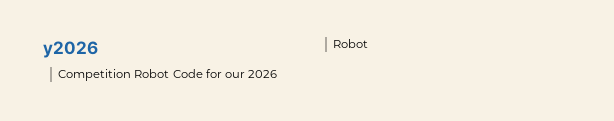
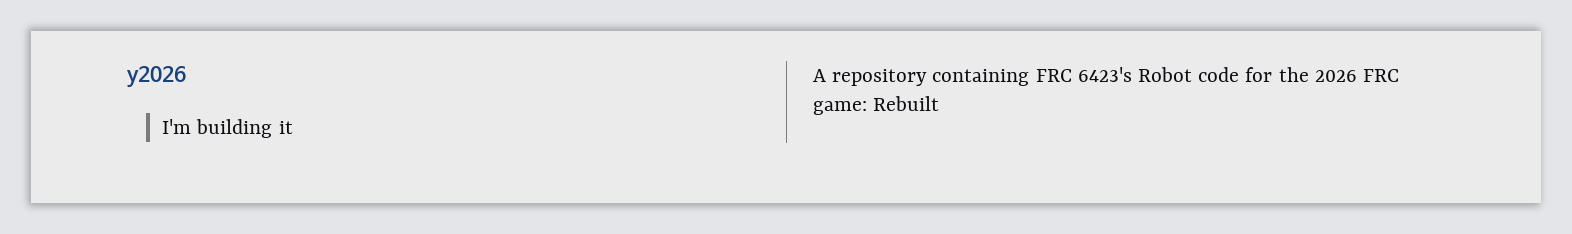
- Competition Robot Code for our 2026 Robot
+ I'm building it
+ A repository containing FRC 6423's Robot code for the 2026 FRC game: Rebuilt

